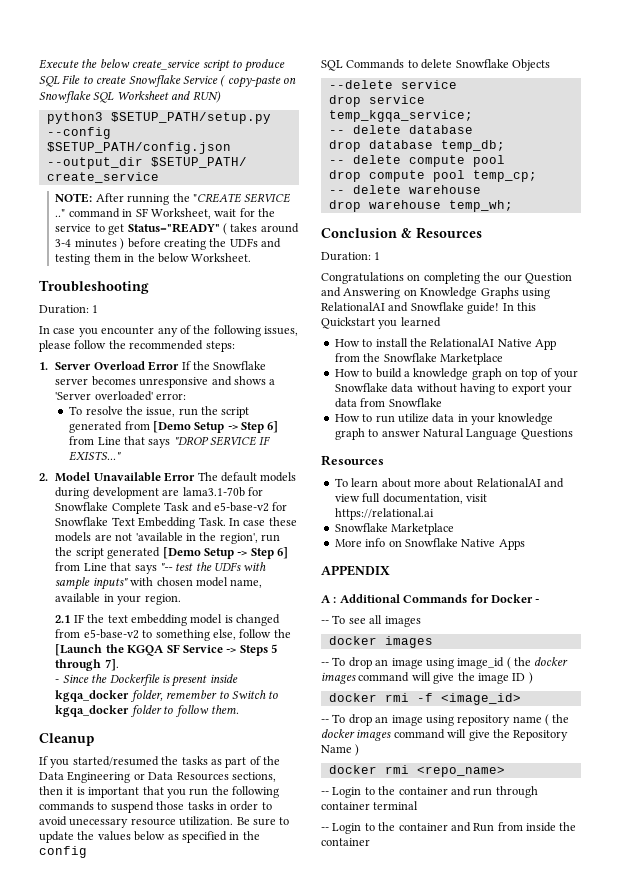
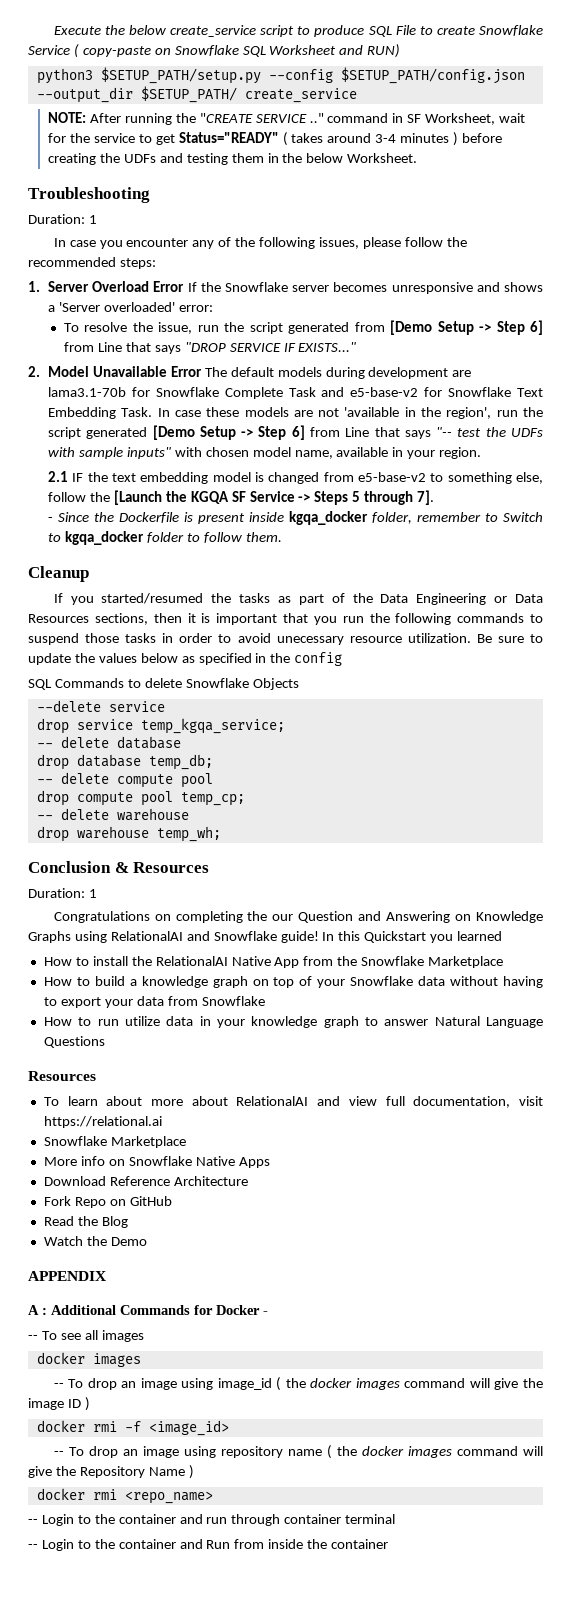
+ Download Reference Architecture
+ Fork Repo on GitHub
+ Read the Blog
+ Watch the Demo

